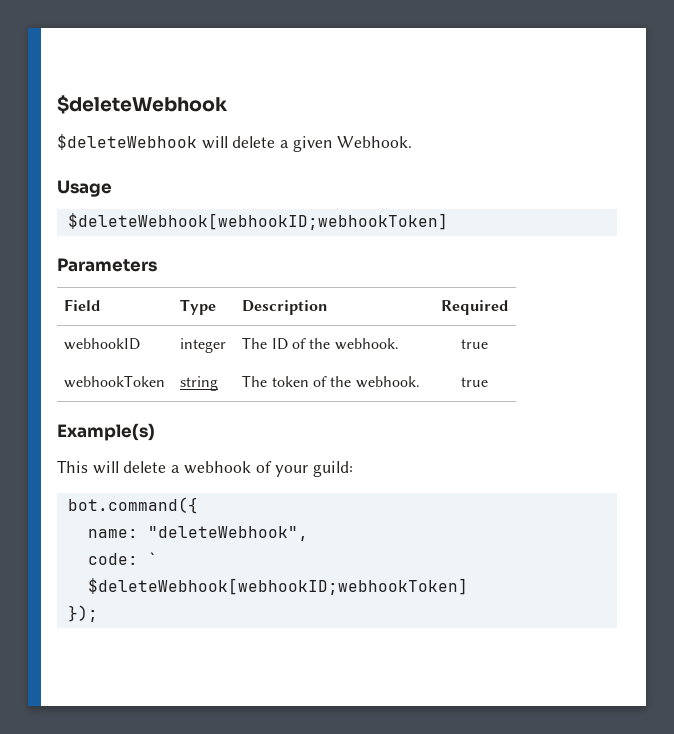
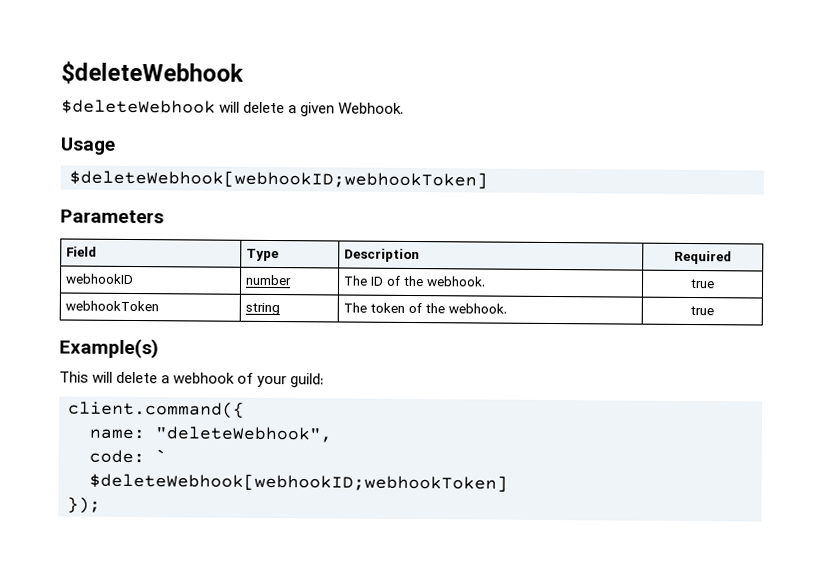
- webhookID | integer | The ID of the webhook. | true
+ webhookID | number | The ID of the webhook. | true
- bot.command({
+ client.command({

